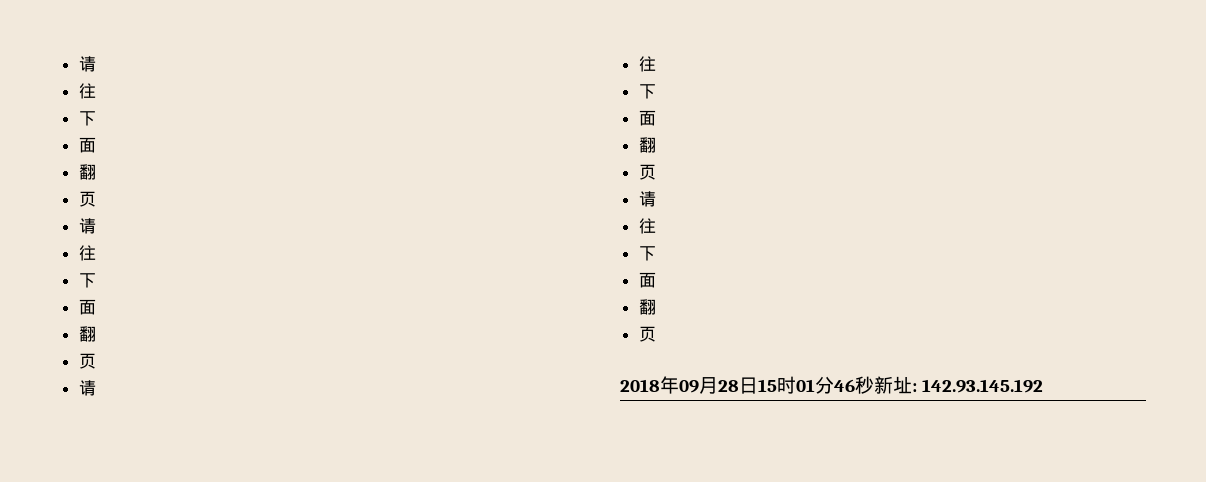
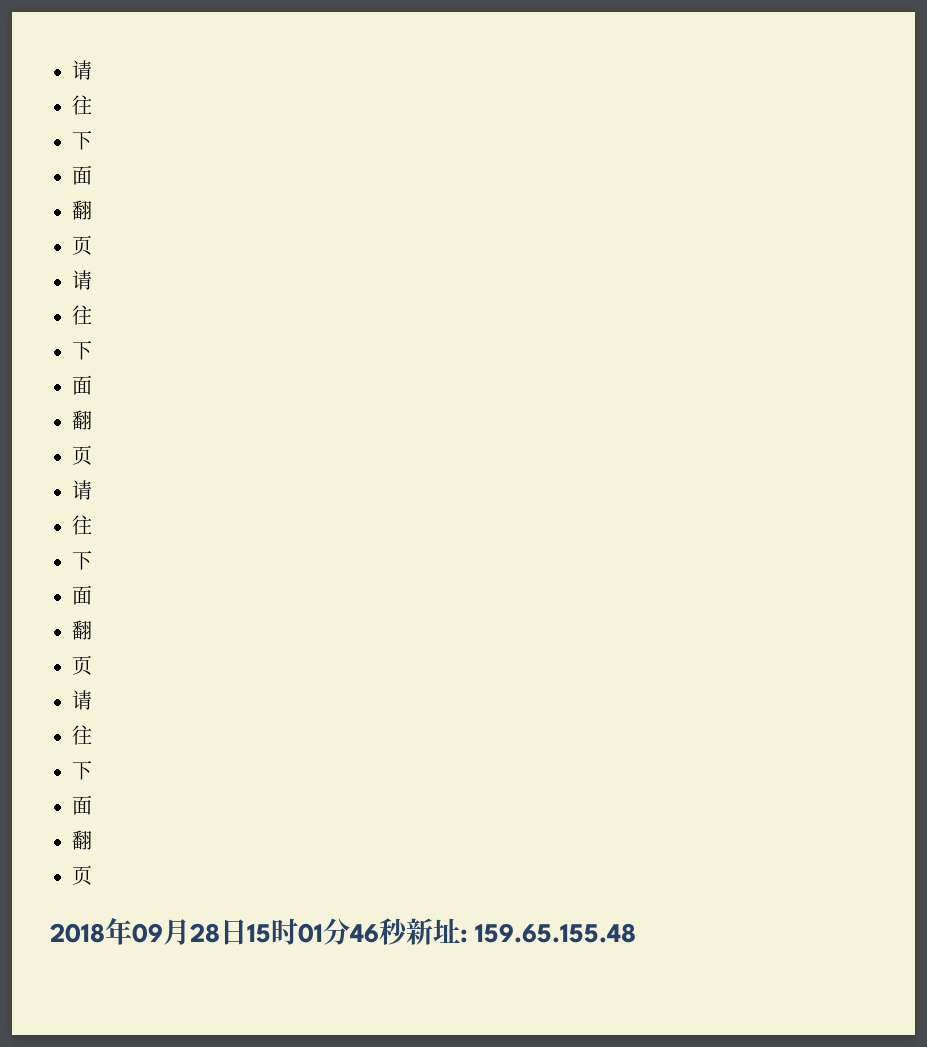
- 2018年09月28日15时01分46秒新址: 142.93.145.192
+ 2018年09月28日15时01分46秒新址: 159.65.155.48

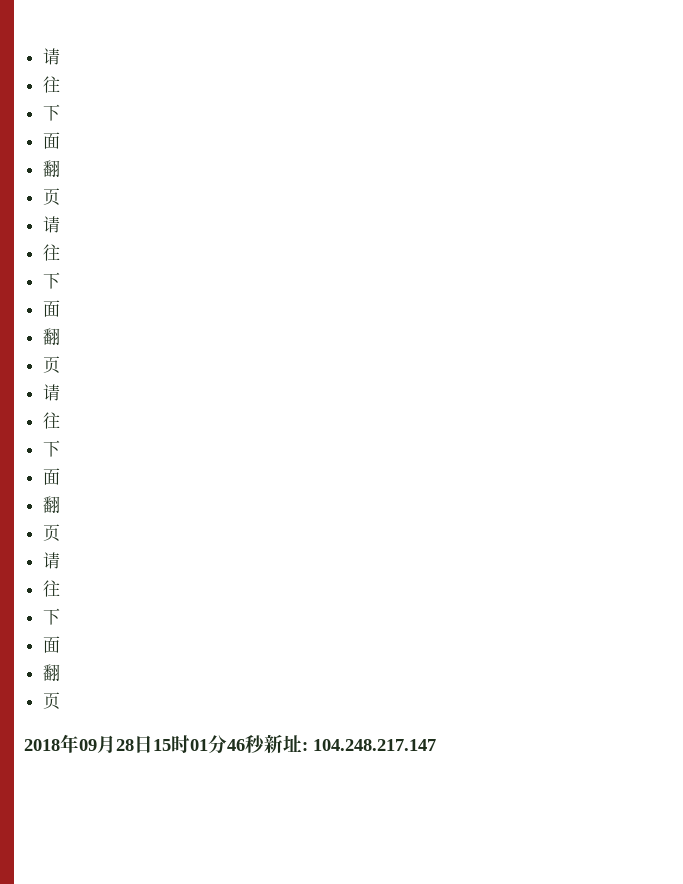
- 2018年09月28日15时01分46秒新址: 159.65.155.48
+ 2018年09月28日15时01分46秒新址: 104.248.217.147

